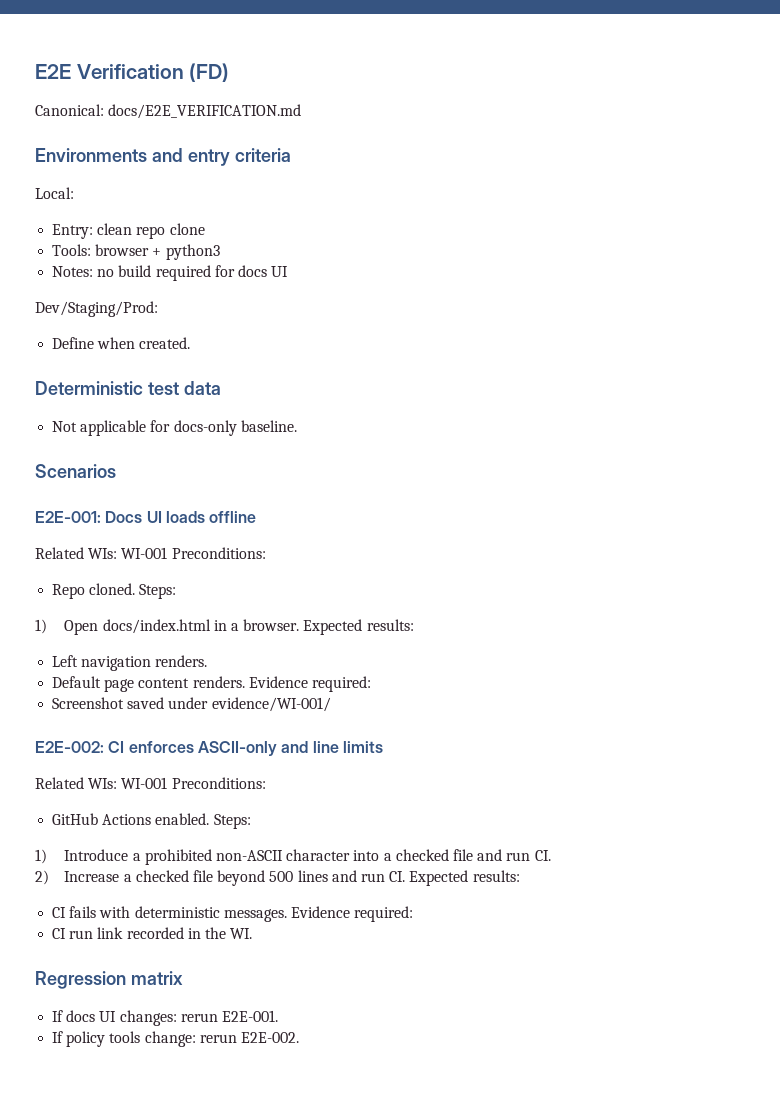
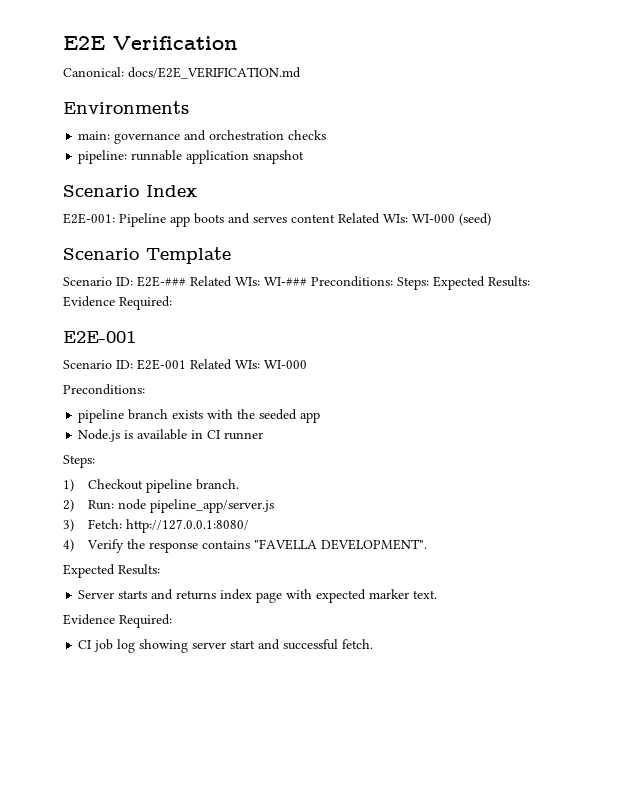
- E2E Verification (FD)
+ E2E Verification
- Environments and entry criteria
- Local:
- Entry: clean repo clone
- Tools: browser + python3
- Notes: no build required for docs UI
- Dev/Staging/Prod:
- Define when created.
- Deterministic test data
- Not applicable for docs-only baseline.
- Scenarios
- E2E-001: Docs UI loads offline
- Related WIs: WI-001 Preconditions:
- Repo cloned. Steps:
- 1) Open docs/index.html in a browser. Expected results:
- Left navigation renders.
- Default page content renders. Evidence required:
- Screenshot saved under evidence/WI-001/
- E2E-002: CI enforces ASCII-only and line limits
- Related WIs: WI-001 Preconditions:
- GitHub Actions enabled. Steps:
- 1) Introduce a prohibited non-ASCII character into a checked file and run CI.
- 2) Increase a checked file beyond 500 lines and run CI. Expected results:
- CI fails with deterministic messages. Evidence required:
- CI run link recorded in the WI.
- Regression matrix
- If docs UI changes: rerun E2E-001.
- If policy tools change: rerun E2E-002.
+ Environments
+ main: governance and orchestration checks
+ pipeline: runnable application snapshot
+ Scenario Index
+ E2E-001: Pipeline app boots and serves content Related WIs: WI-000 (seed)
+ Scenario Template
+ Scenario ID: E2E-### Related WIs: WI-### Preconditions: Steps: Expected Results: Evidence Required:
+ E2E-001
+ Scenario ID: E2E-001 Related WIs: WI-000
+ Preconditions:
+ pipeline branch exists with the seeded app
+ Node.js is available in CI runner
+ Steps:
+ 1) Checkout pipeline branch.
+ 2) Run: node pipeline_app/server.js
+ 3) Fetch: http://127.0.0.1:8080/
+ 4) Verify the response contains "FAVELLA DEVELOPMENT".
+ Expected Results:
+ Server starts and returns index page with expected marker text.
+ Evidence Required:
+ CI job log showing server start and successful fetch.

